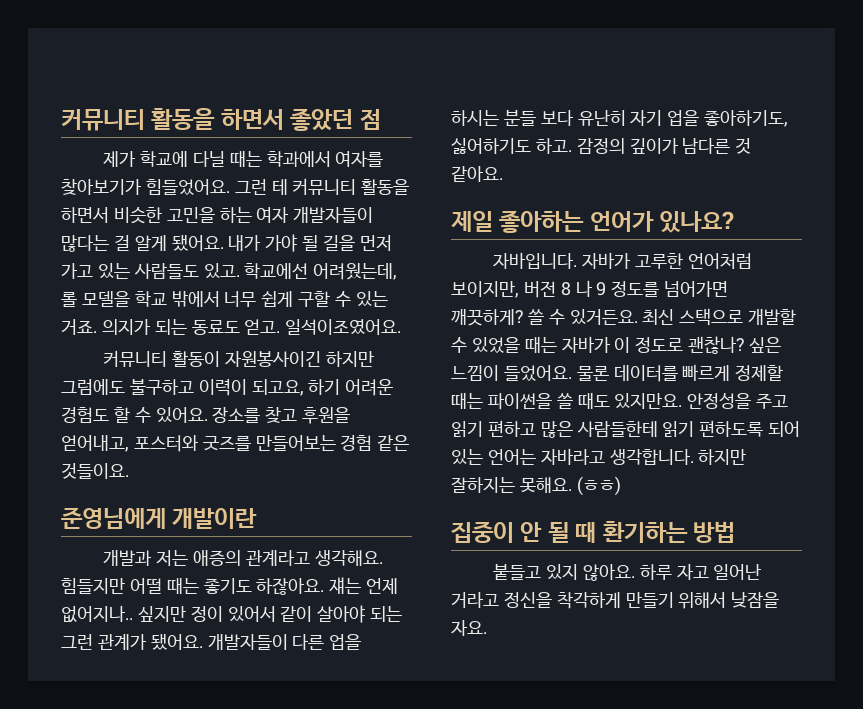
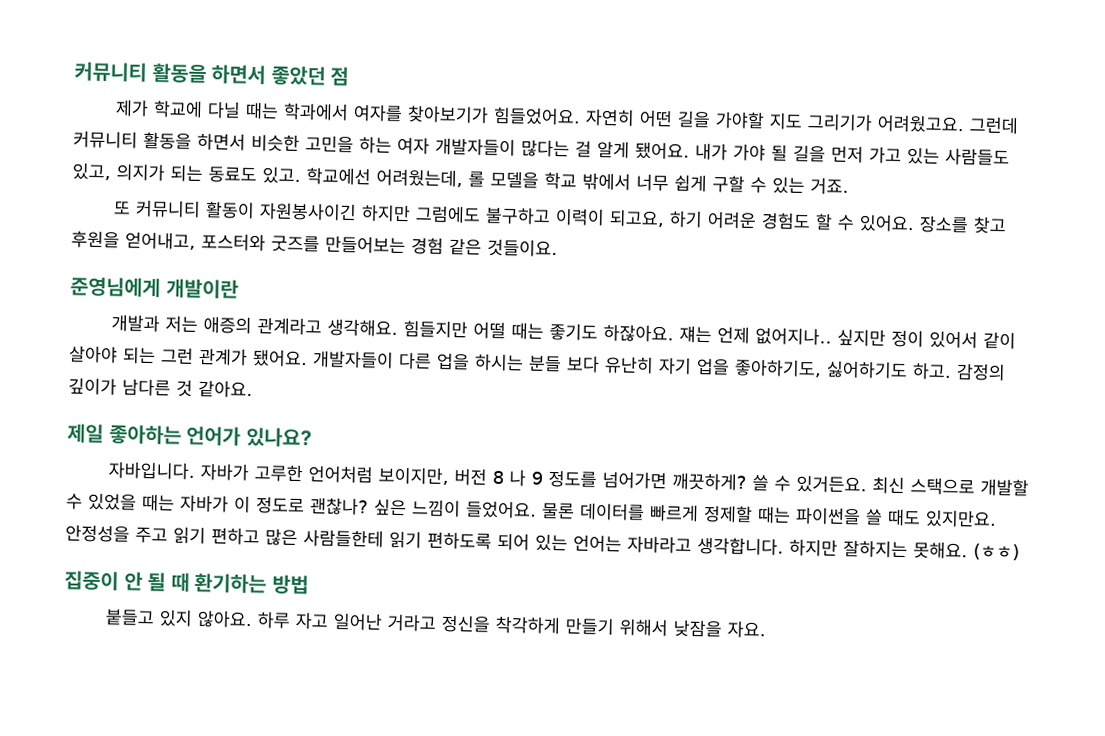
- 그런 테 커뮤니티 활동을 하면서 비슷한 고민을 하는 여자 개발자들이 많다는 걸 알게 됐어요.
+ 자연히 어떤 길을 가야할 지도 그리기가 어려웠고요. 그런데 커뮤니티 활동을 하면서 비슷한 고민을 하는 여자 개발자들이 많다는 걸 알게 됐어요.
- 내가 가야 될 길을 먼저 가고 있는 사람들도 있고.
+ 내가 가야 될 길을 먼저 가고 있는 사람들도 있고, 의지가 되는 동료도 있고.
- 학교에선 어려웠는데, 롤 모델을 학교 밖에서 너무 쉽게 구할 수 있는 거죠. 의지가 되는 동료도 얻고. 일석이조였어요.
- 커뮤니티 활동이 자원봉사이긴 하지만 그럼에도 불구하고 이력이 되고요, 하기 어려운 경험도 할 수 있어요.
+ 학교에선 어려웠는데, 롤 모델을 학교 밖에서 너무 쉽게 구할 수 있는 거죠.
+ 또 커뮤니티 활동이 자원봉사이긴 하지만 그럼에도 불구하고 이력이 되고요, 하기 어려운 경험도 할 수 있어요.

